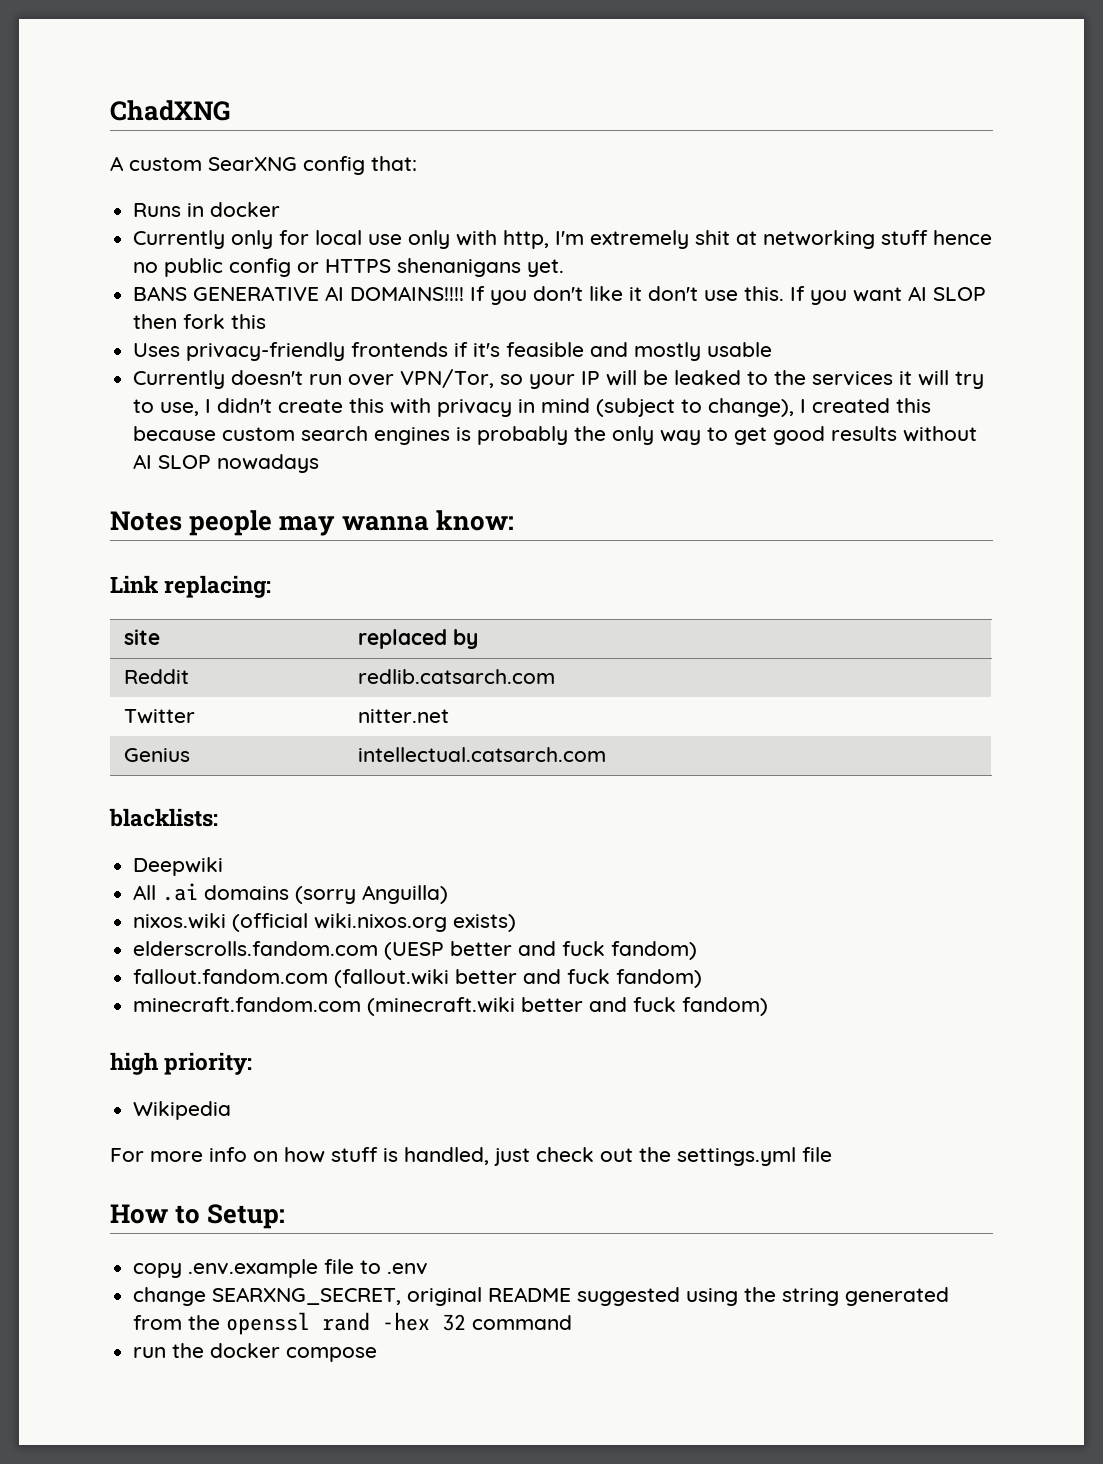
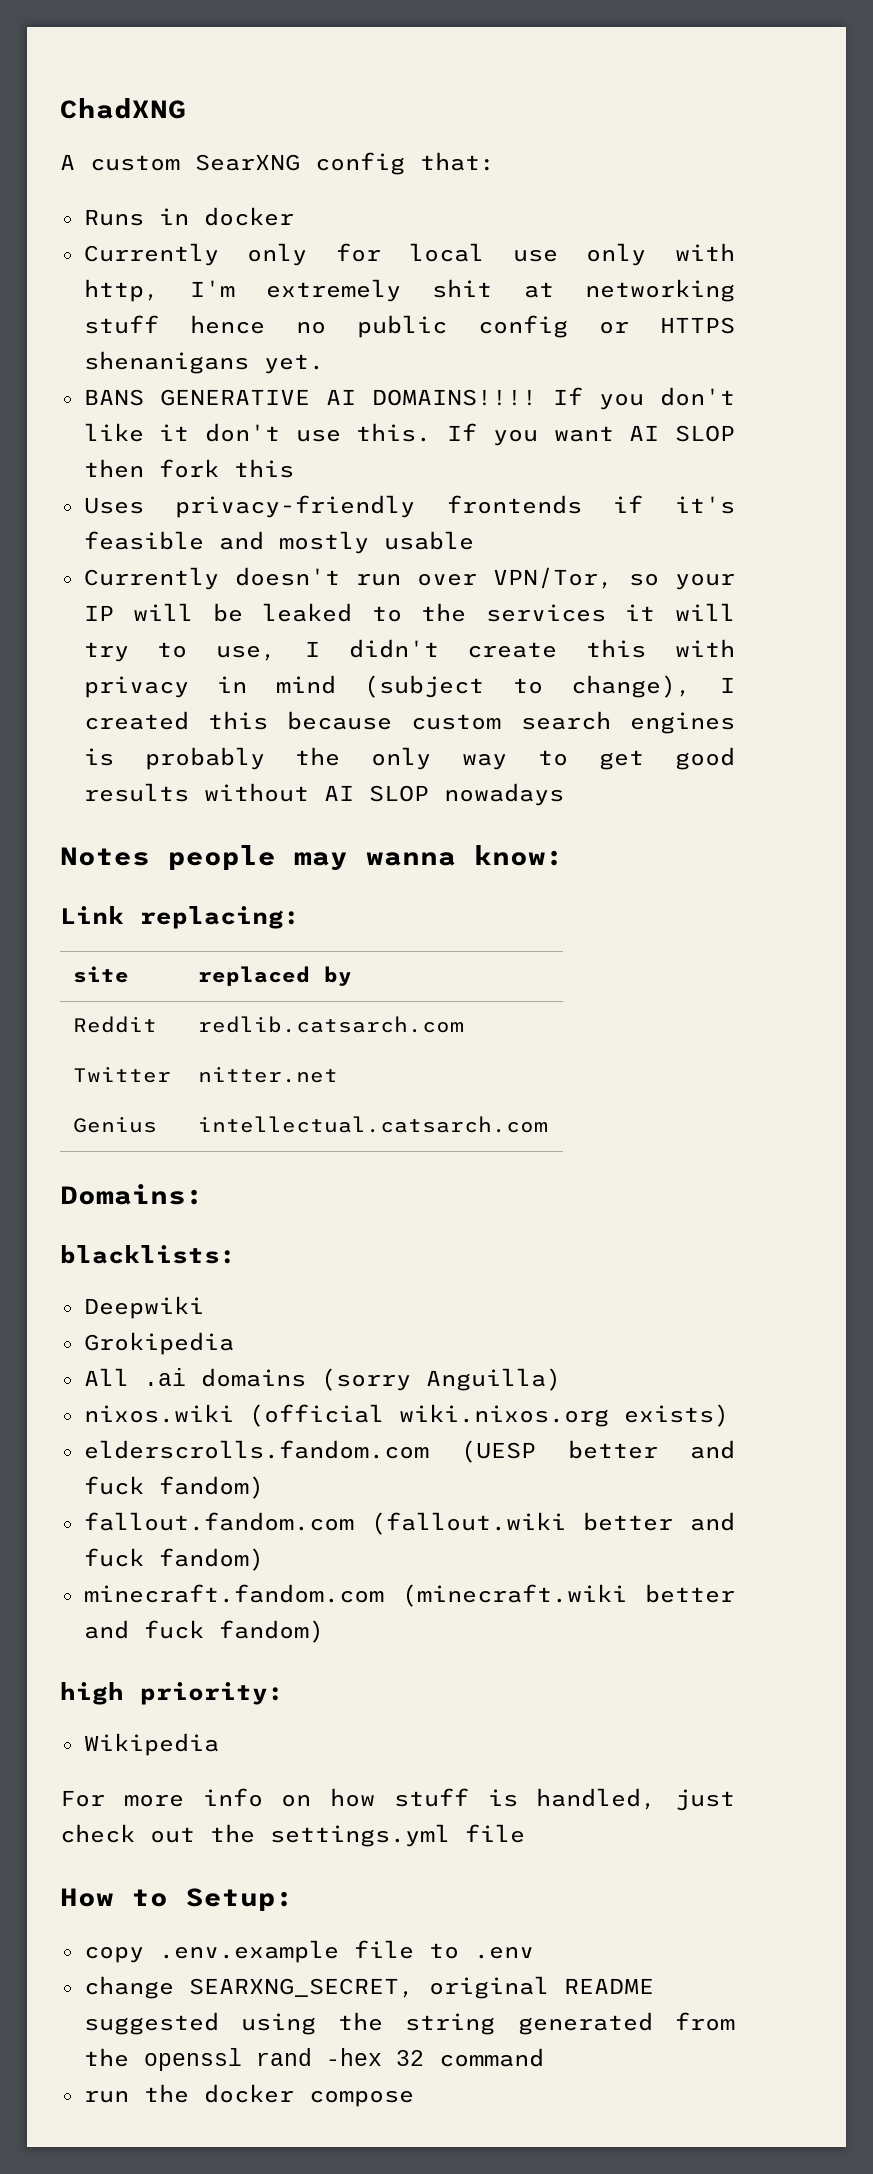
+ Domains:
+ Grokipedia

